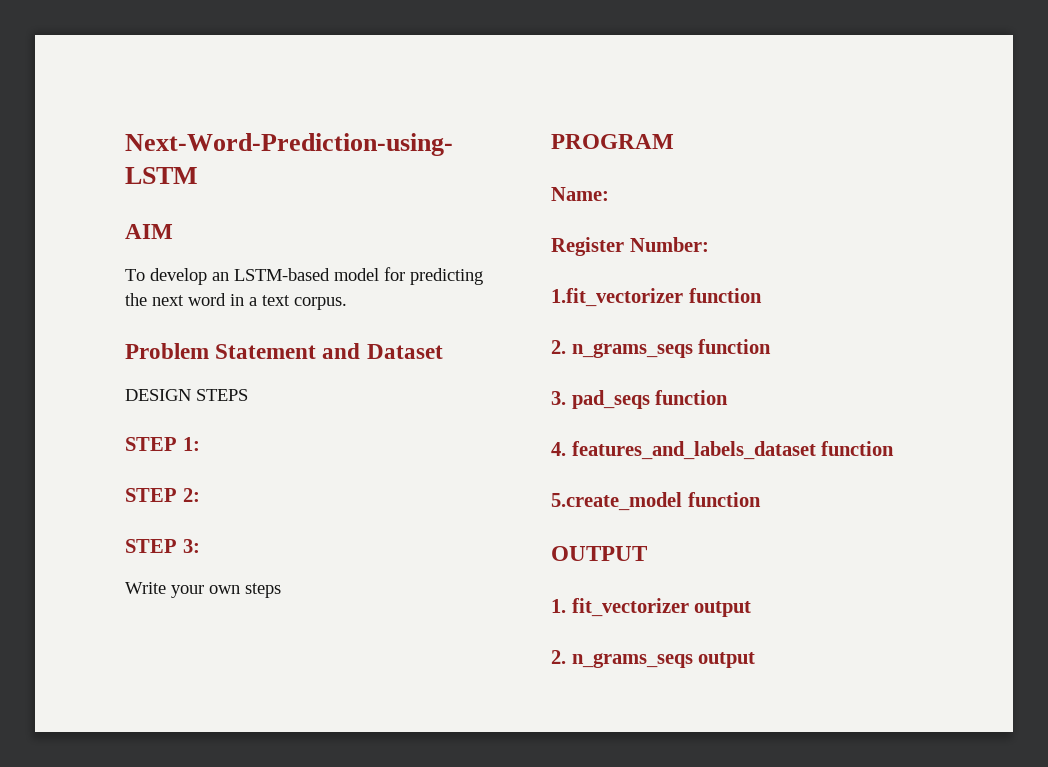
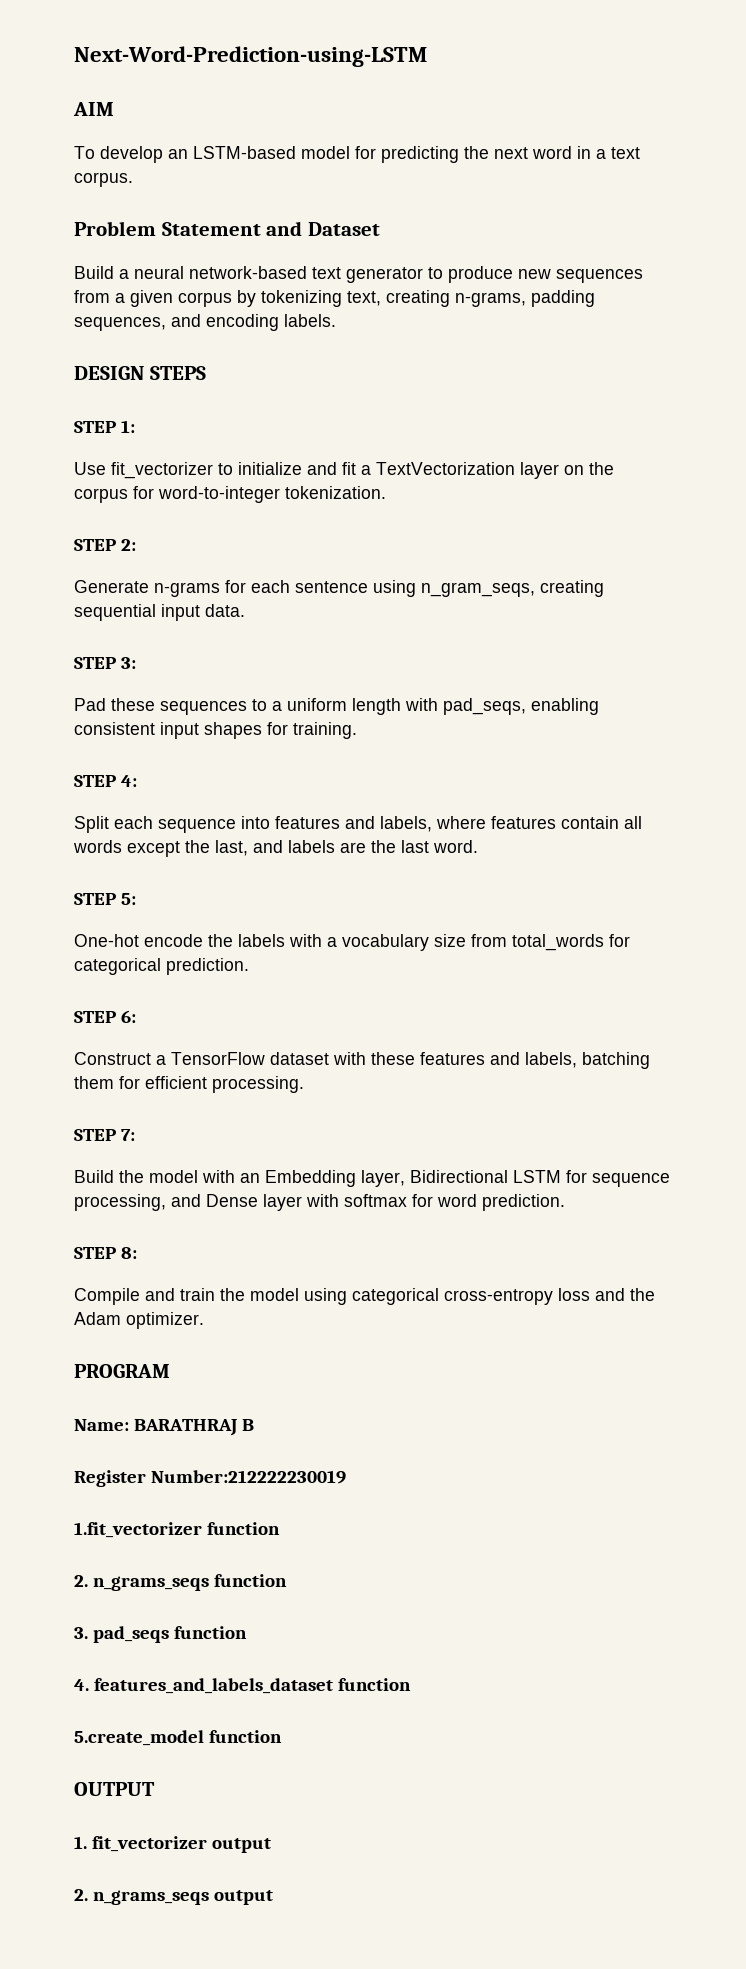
+ Build a neural network-based text generator to produce new sequences from a given corpus by tokenizing text, creating n-grams, padding sequences, and encoding labels.
  DESIGN STEPS
  STEP 1:
+ Use fit_vectorizer to initialize and fit a TextVectorization layer on the corpus for word-to-integer tokenization.
  STEP 2:
+ Generate n-grams for each sentence using n_gram_seqs, creating sequential input data.
  STEP 3:
- Write your own steps
+ Pad these sequences to a uniform length with pad_seqs, enabling consistent input shapes for training.
+ STEP 4:
+ Split each sequence into features and labels, where features contain all words except the last, and labels are the last word.
+ STEP 5:
+ One-hot encode the labels with a vocabulary size from total_words for categorical prediction.
+ STEP 6:
+ Construct a TensorFlow dataset with these features and labels, batching them for efficient processing.
+ STEP 7:
+ Build the model with an Embedding layer, Bidirectional LSTM for sequence processing, and Dense layer with softmax for word prediction.
+ STEP 8:
+ Compile and train the model using categorical cross-entropy loss and the Adam optimizer.
- Name:
+ Name: BARATHRAJ B
- Register Number:
+ Register Number:212222230019

